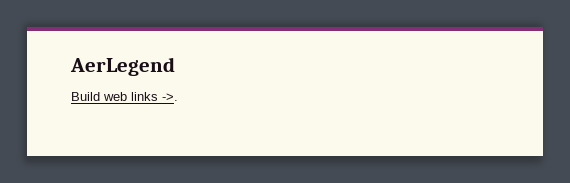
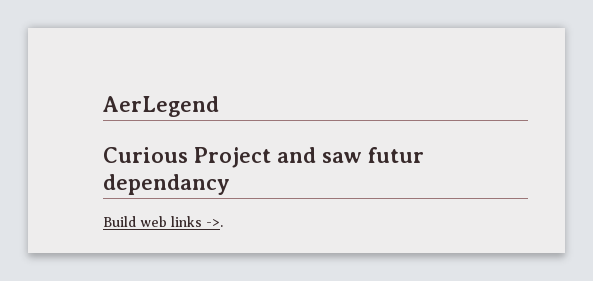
+ Curious Project and saw futur dependancy

